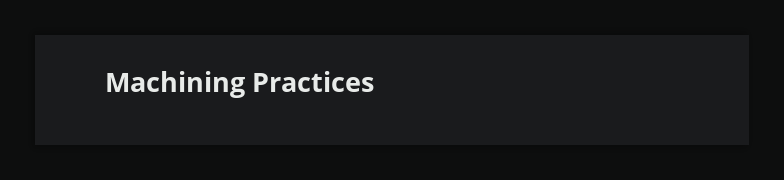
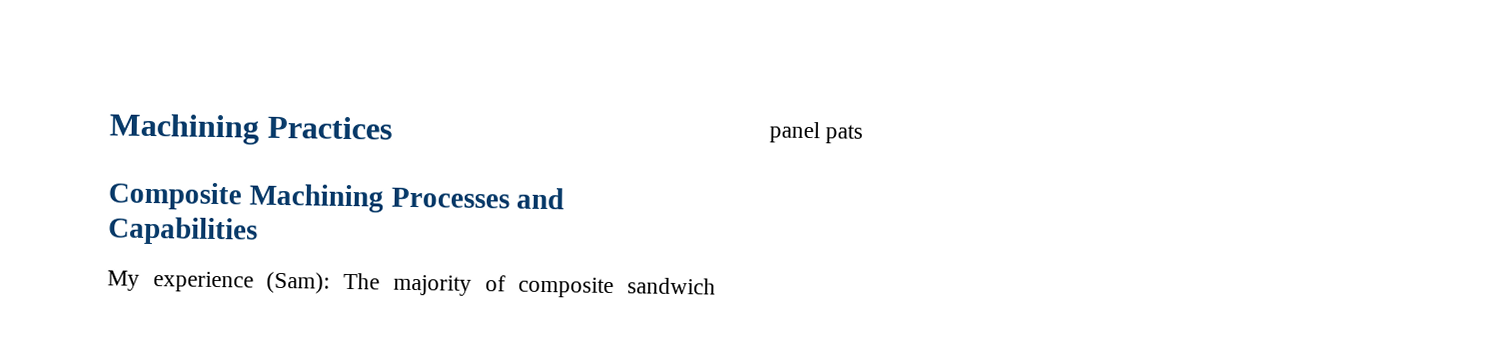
+ Composite Machining Processes and Capabilities
+ My experience (Sam): The majority of composite sandwich panel pats

